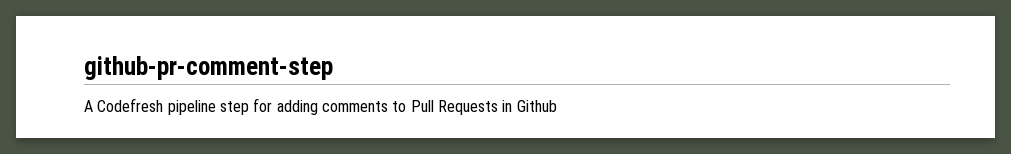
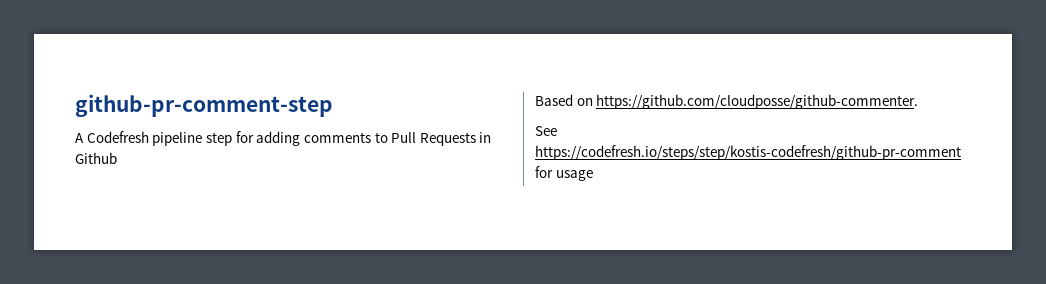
+ Based on https://github.com/cloudposse/github-commenter.
+ See https://codefresh.io/steps/step/kostis-codefresh/github-pr-comment for usage

